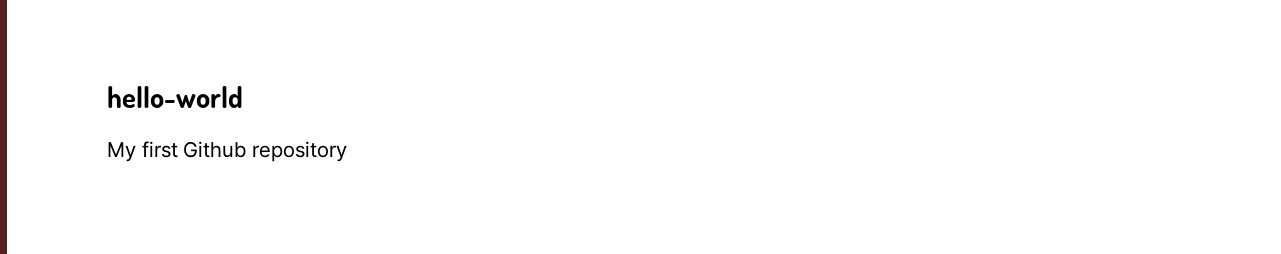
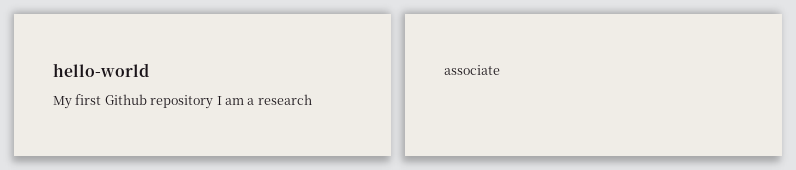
- My first Github repository
+ My first Github repository I am a research associate

